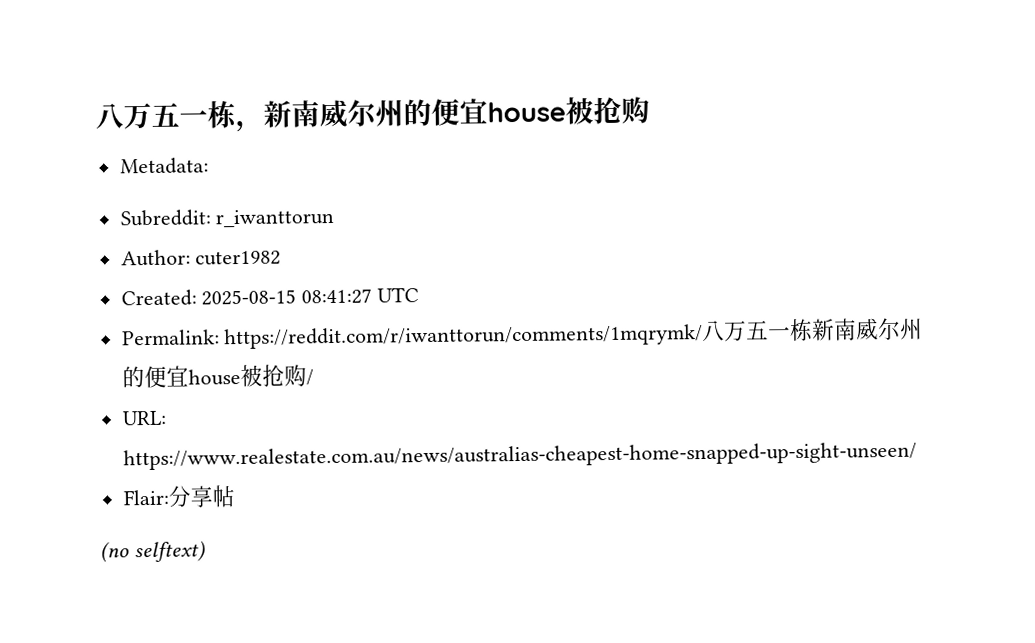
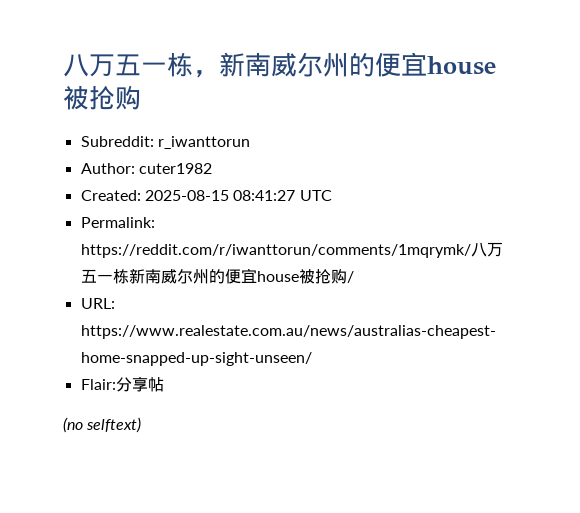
- Metadata:

